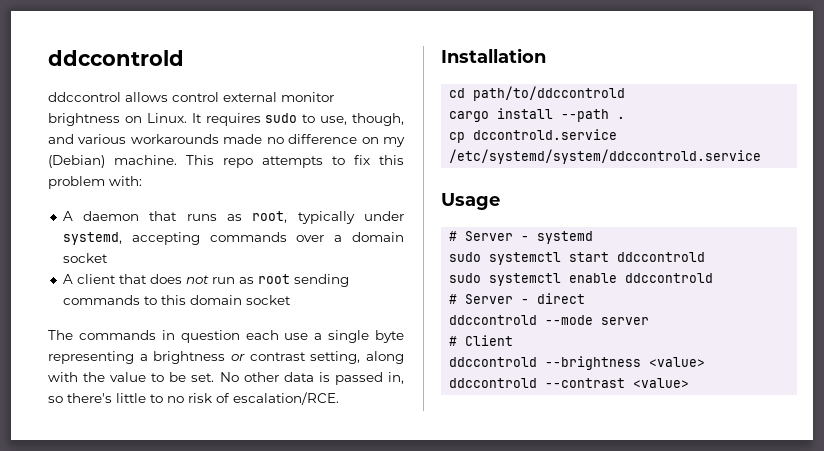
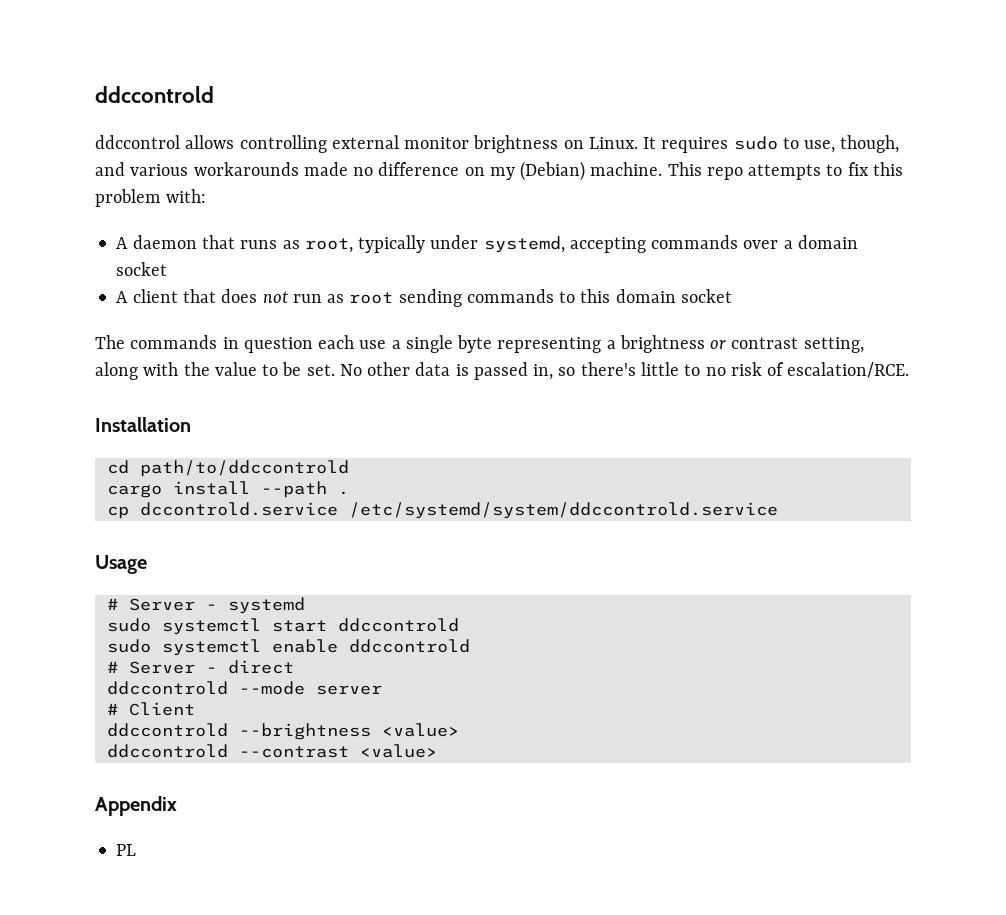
- ddccontrol allows control external monitor brightness on Linux.
+ ddccontrol allows controlling external monitor brightness on Linux.
+ Appendix
+ PL

